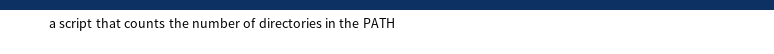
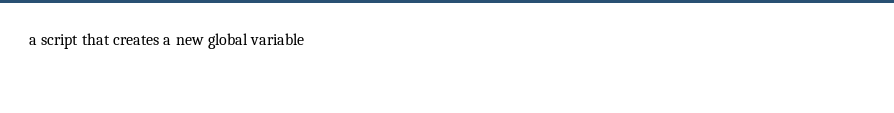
- a script that counts the number of directories in the PATH
+ a script that creates a new global variable

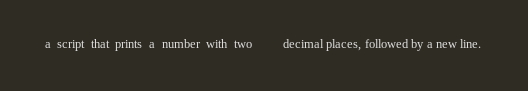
- a script that creates a new global variable
+ a script that prints a number with two decimal places, followed by a new line.

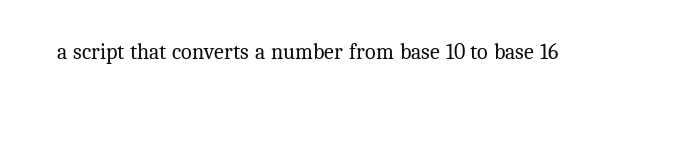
- a script that prints a number with two decimal places, followed by a new line.
+ a script that converts a number from base 10 to base 16

